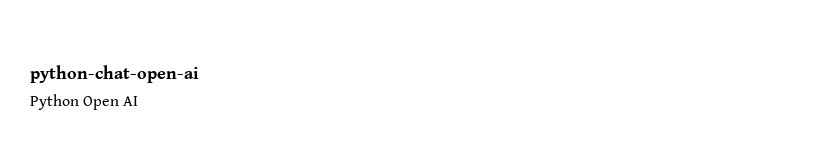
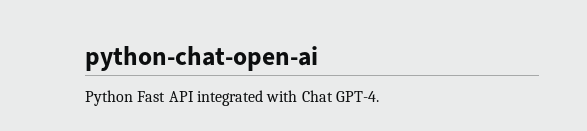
- Python Open AI
+ Python Fast API integrated with Chat GPT-4.

